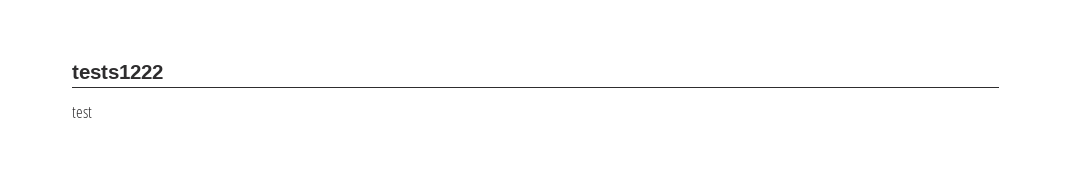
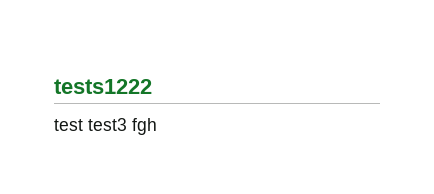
- test
+ test test3 fgh

